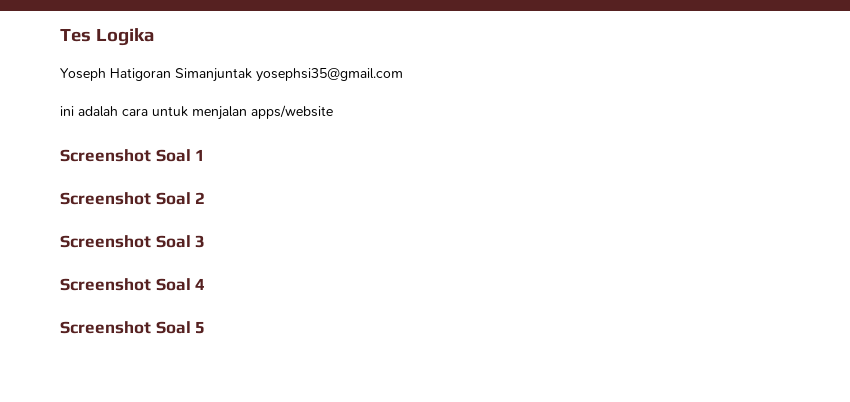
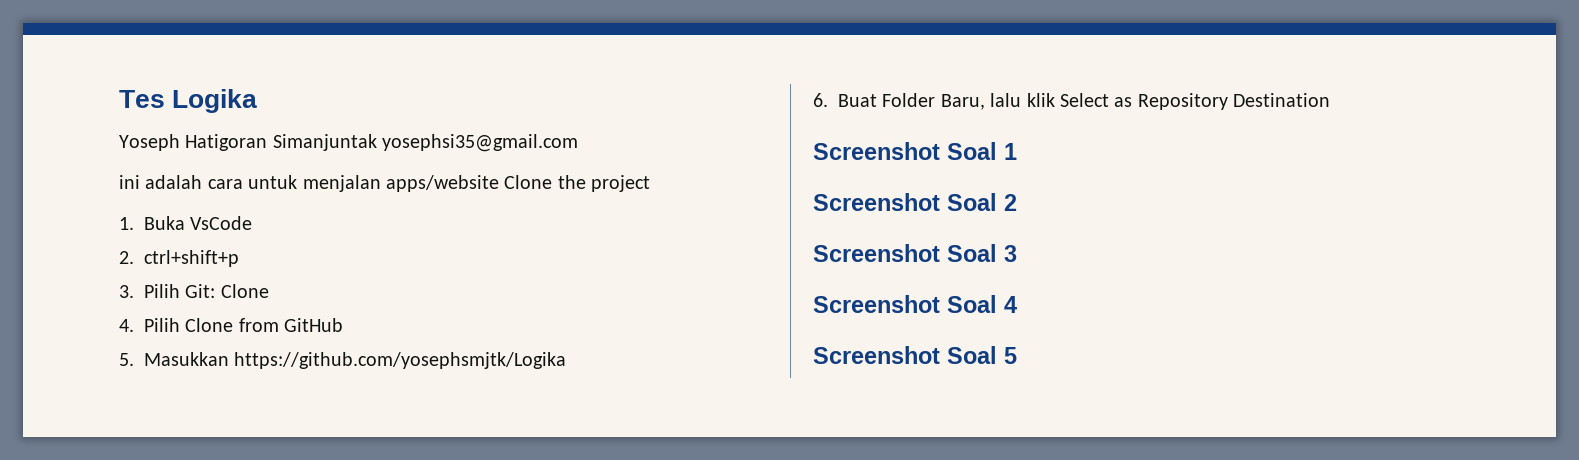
- ini adalah cara untuk menjalan apps/website
+ ini adalah cara untuk menjalan apps/website Clone the project
+ 1. Buka VsCode
+ 2. ctrl+shift+p
+ 3. Pilih Git: Clone
+ 4. Pilih Clone from GitHub
+ 5. Masukkan https://github.com/yosephsmjtk/Logika
+ 6. Buat Folder Baru, lalu klik Select as Repository Destination

